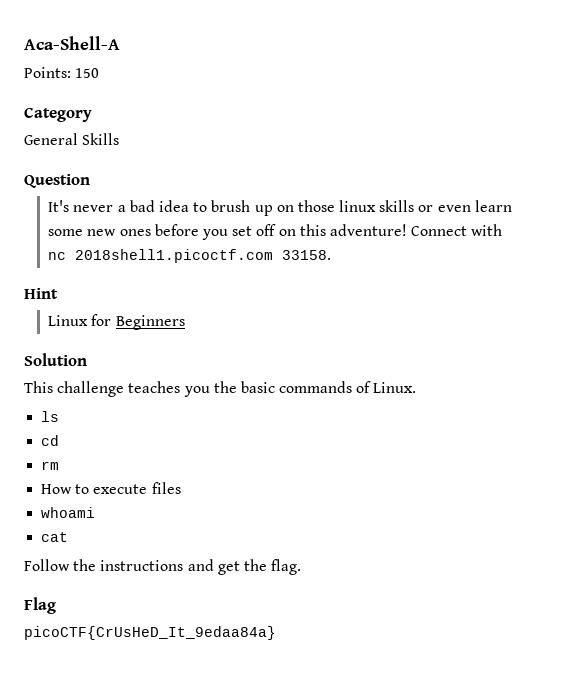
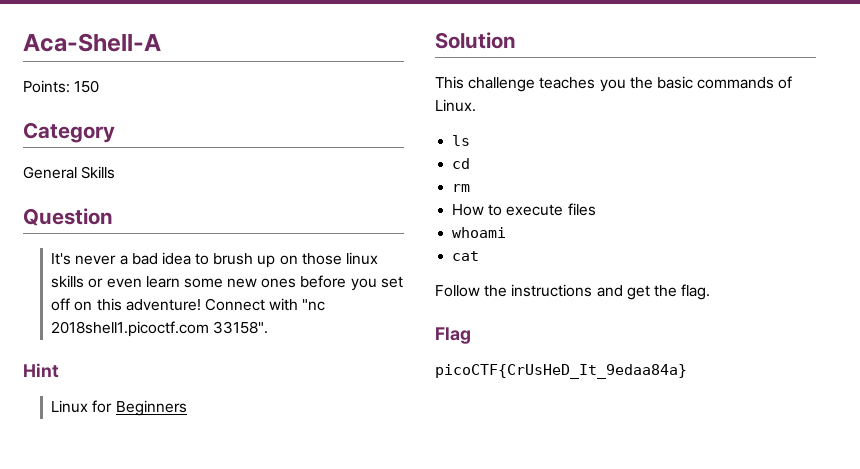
- Connect with nc 2018shell1.picoctf.com 33158.
+ Connect with "nc 2018shell1.picoctf.com 33158".

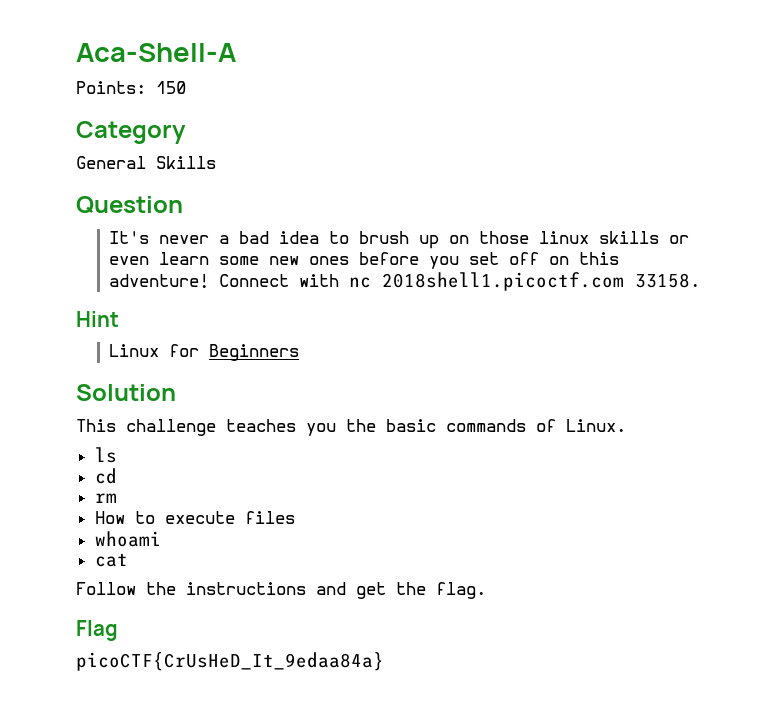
- Connect with "nc 2018shell1.picoctf.com 33158".
+ Connect with nc 2018shell1.picoctf.com 33158.

